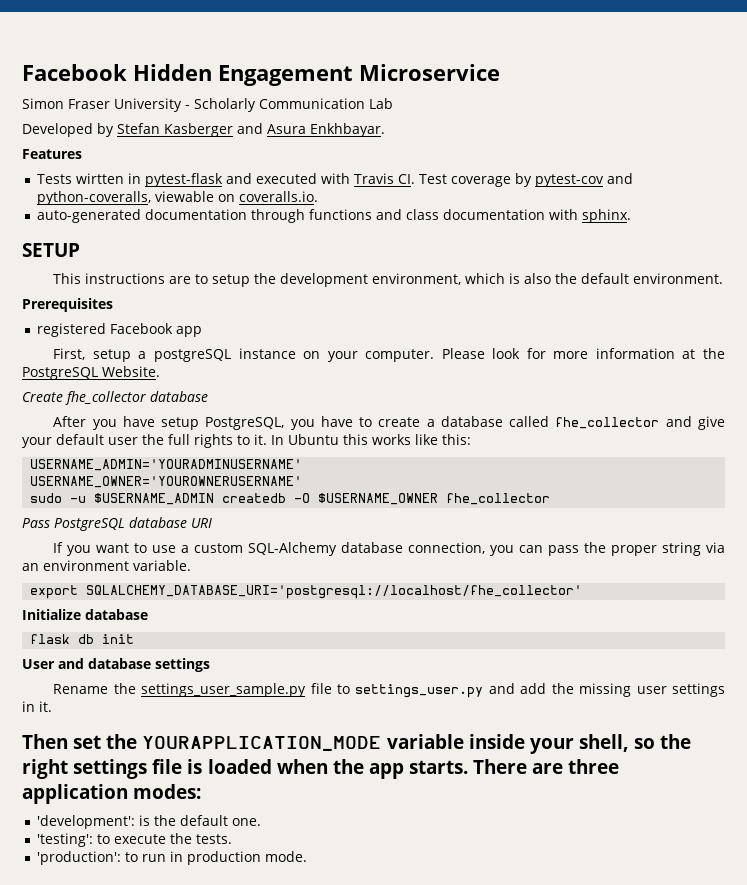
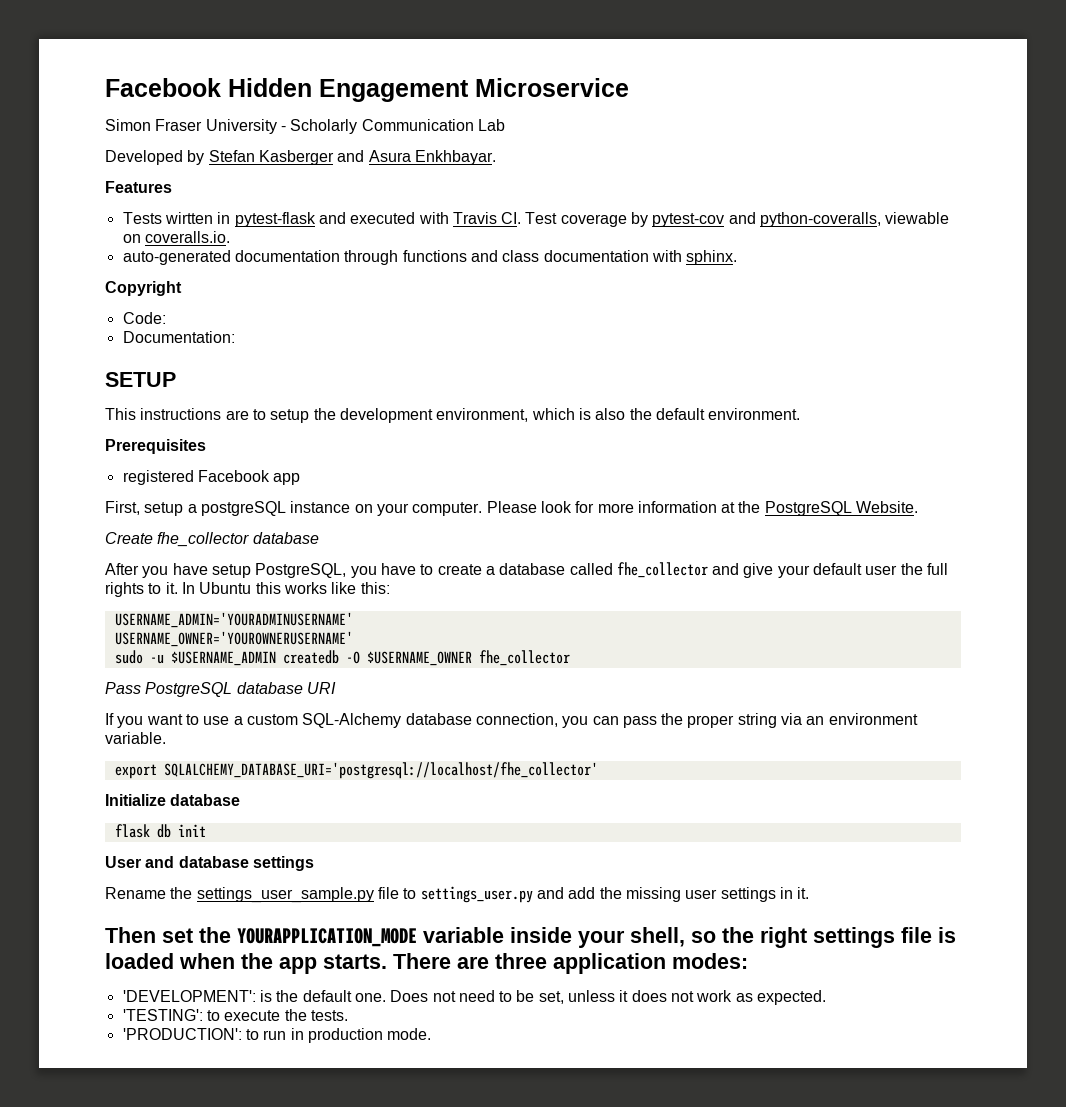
+ Copyright
+ Code:
+ Documentation:
- 'development': is the default one.
- 'testing': to execute the tests.
+ 'DEVELOPMENT': is the default one. Does not need to be set, unless it does not work as expected.
+ 'TESTING': to execute the tests.
- 'production': to run in production mode.
+ 'PRODUCTION': to run in production mode.

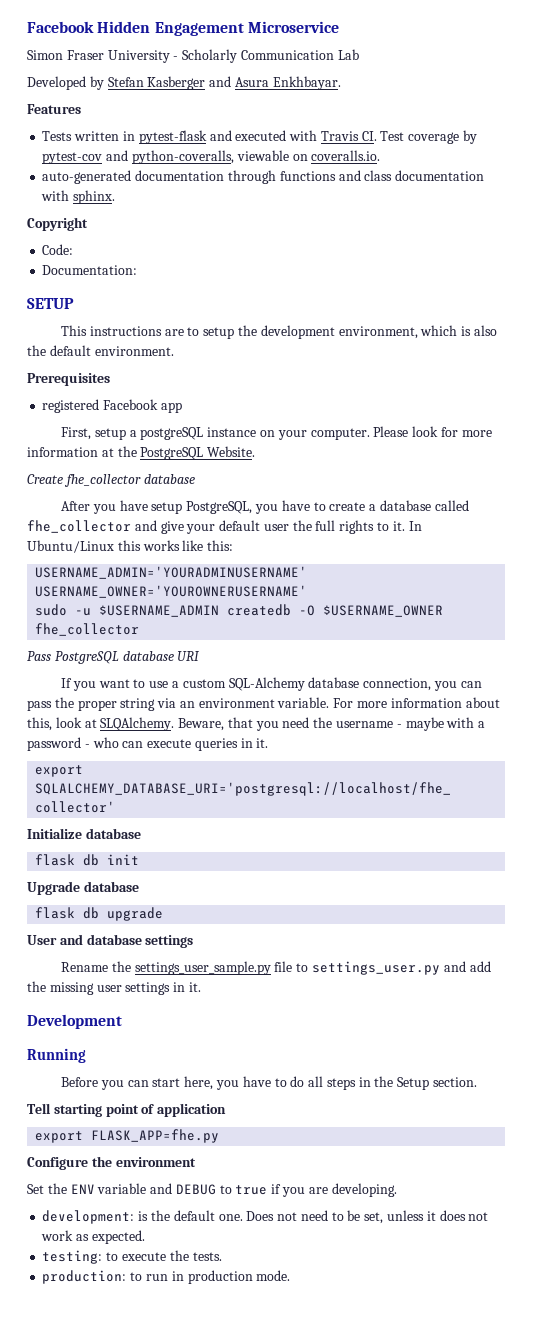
- Tests wirtten in pytest-flask and executed with Travis CI. Test coverage by pytest-cov and python-coveralls, viewable on coveralls.io.
+ Tests written in pytest-flask and executed with Travis CI. Test coverage by pytest-cov and python-coveralls, viewable on coveralls.io.
- In Ubuntu this works like this:
+ In Ubuntu/Linux this works like this:
+ For more information about this, look at SLQAlchemy. Beware, that you need the username - maybe with a password - who can execute queries in it.
+ Upgrade database
+ flask db upgrade
- Then set the YOURAPPLICATION_MODE variable inside your shell, so the right settings file is loaded when the app starts. There are three application modes:
- 'DEVELOPMENT': is the default one.
+ Development
+ Running
+ Before you can start here, you have to do all steps in the Setup section.
+ Tell starting point of application
+ export FLASK_APP=fhe.py
+ Configure the environment
+ Set the ENV variable and DEBUG to true if you are developing.
+ development: is the default one.
- 'TESTING': to execute the tests.
+ testing: to execute the tests.
- 'PRODUCTION': to run in production mode.
+ production: to run in production mode.

